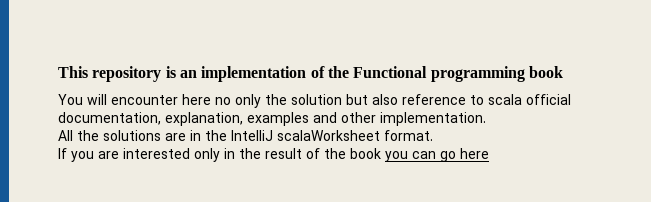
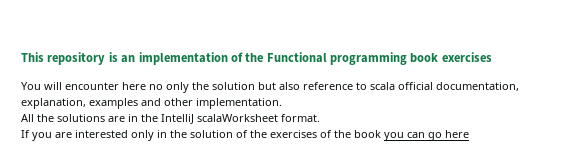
- This repository is an implementation of the Functional programming book
+ This repository is an implementation of the Functional programming book exercises
- If you are interested only in the result of the book you can go here
+ If you are interested only in the solution of the exercises of the book you can go here

